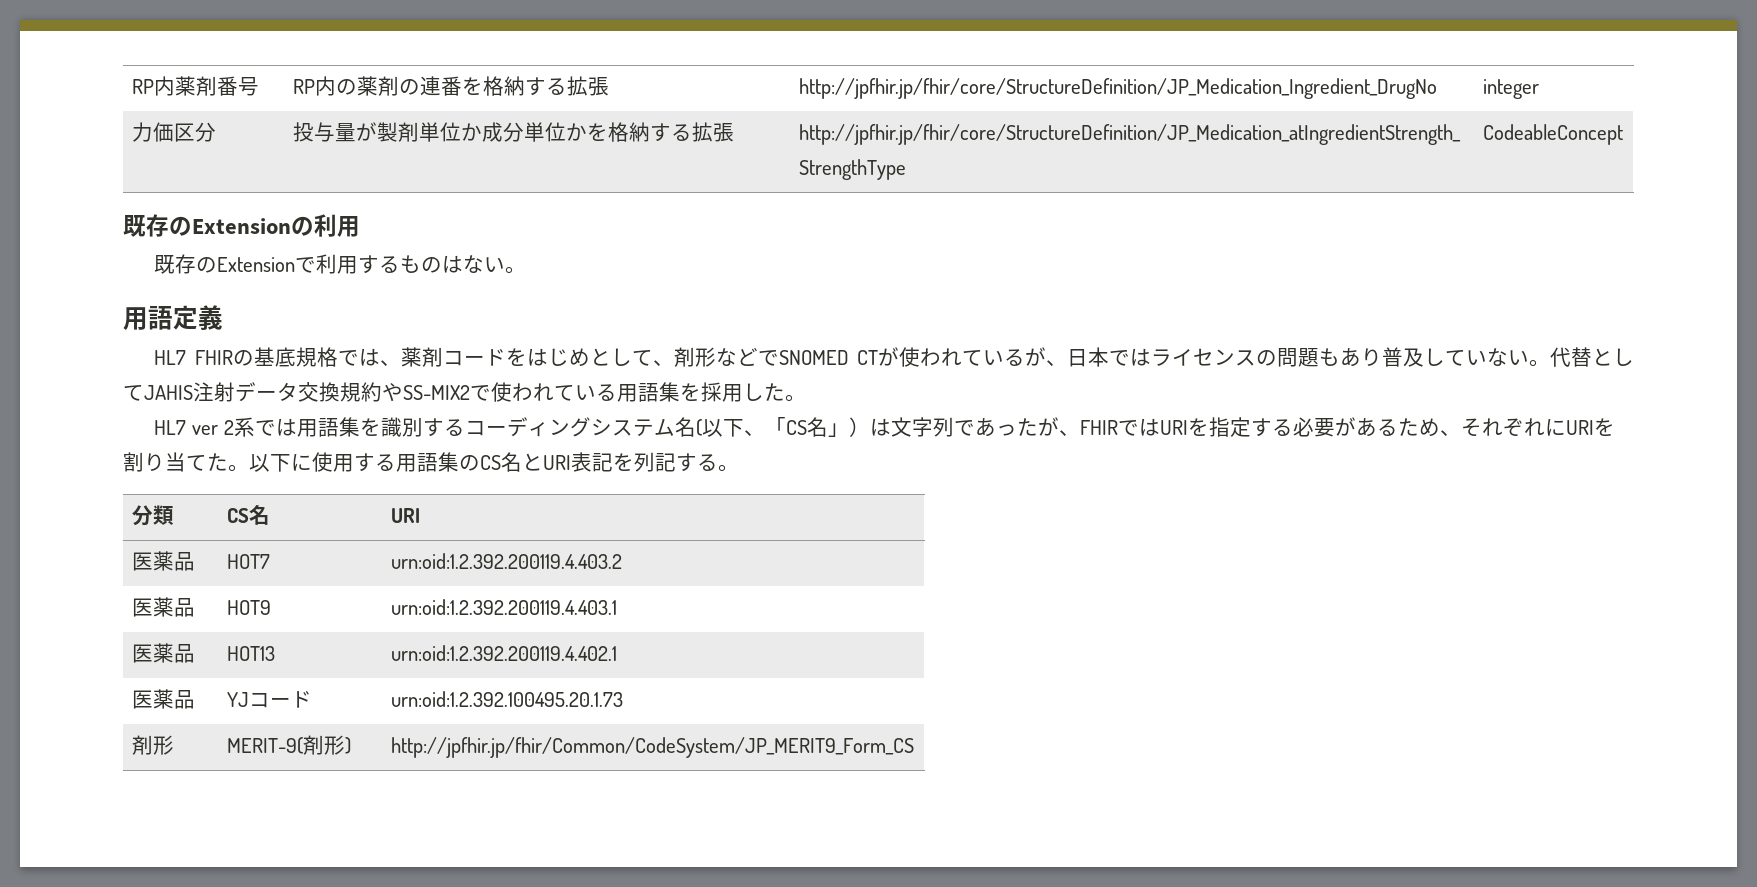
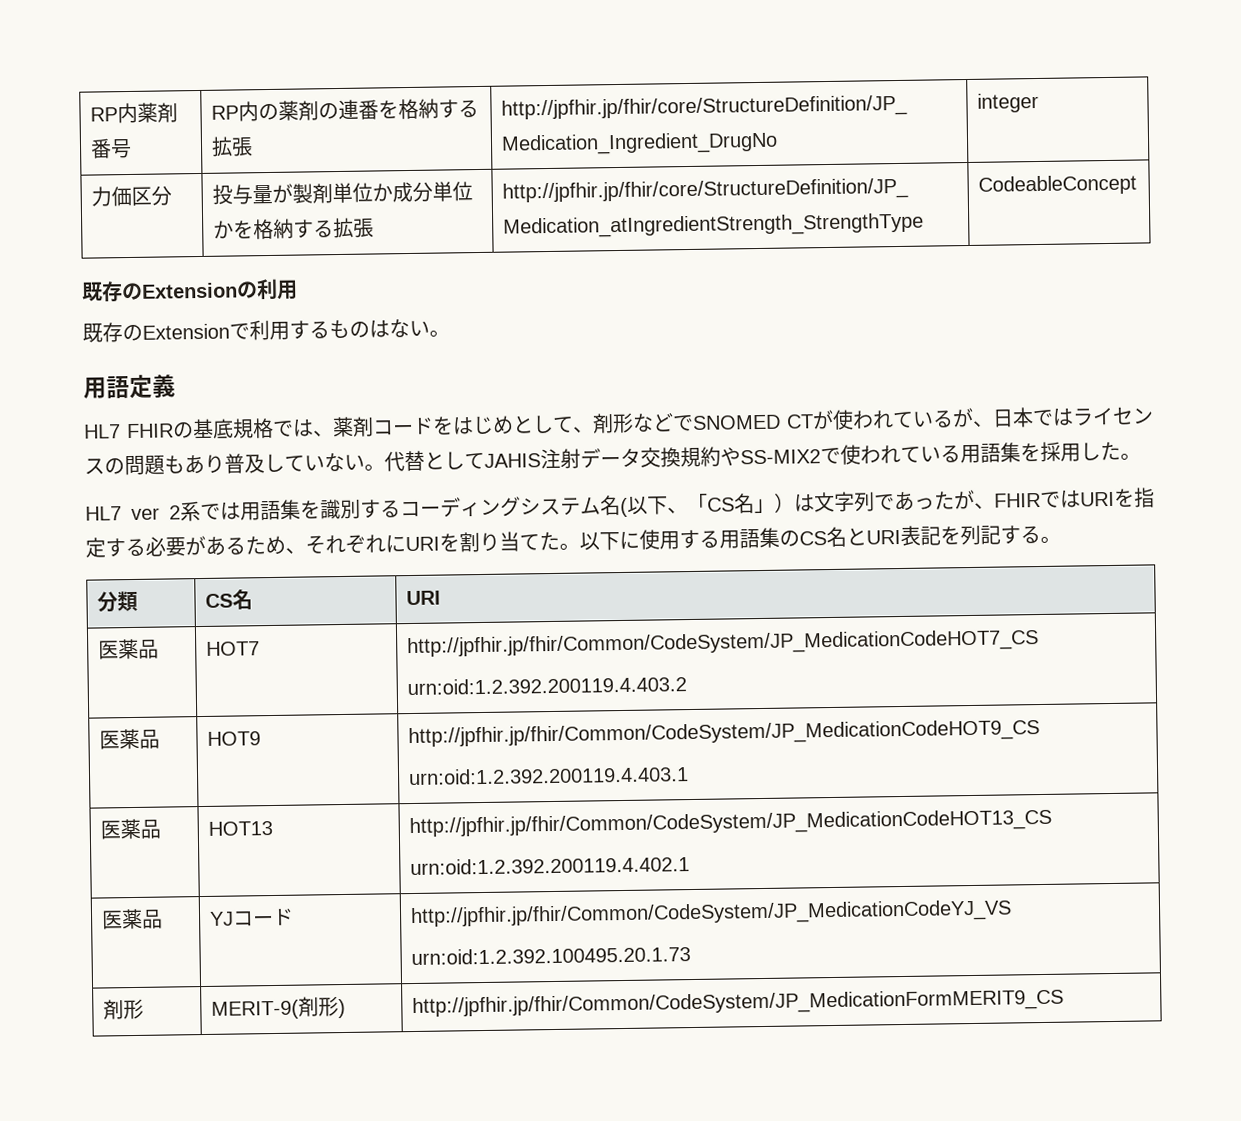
- 医薬品 | HOT7 | urn:oid:1.2.392.200119.4.403.2
+ 医薬品 | HOT7 | http://jpfhir.jp/fhir/Common/CodeSystem/JP_MedicationCodeHOT7_CS
+ urn:oid:1.2.392.200119.4.403.2
- 医薬品 | HOT9 | urn:oid:1.2.392.200119.4.403.1
+ 医薬品 | HOT9 | http://jpfhir.jp/fhir/Common/CodeSystem/JP_MedicationCodeHOT9_CS
+ urn:oid:1.2.392.200119.4.403.1
- 医薬品 | HOT13 | urn:oid:1.2.392.200119.4.402.1
+ 医薬品 | HOT13 | http://jpfhir.jp/fhir/Common/CodeSystem/JP_MedicationCodeHOT13_CS
+ urn:oid:1.2.392.200119.4.402.1
- 医薬品 | YJコード | urn:oid:1.2.392.100495.20.1.73
+ 医薬品 | YJコード | http://jpfhir.jp/fhir/Common/CodeSystem/JP_MedicationCodeYJ_VS
+ urn:oid:1.2.392.100495.20.1.73
- 剤形 | MERIT-9(剤形) | http://jpfhir.jp/fhir/Common/CodeSystem/JP_MERIT9_Form_CS
+ 剤形 | MERIT-9(剤形) | http://jpfhir.jp/fhir/Common/CodeSystem/JP_MedicationFormMERIT9_CS

